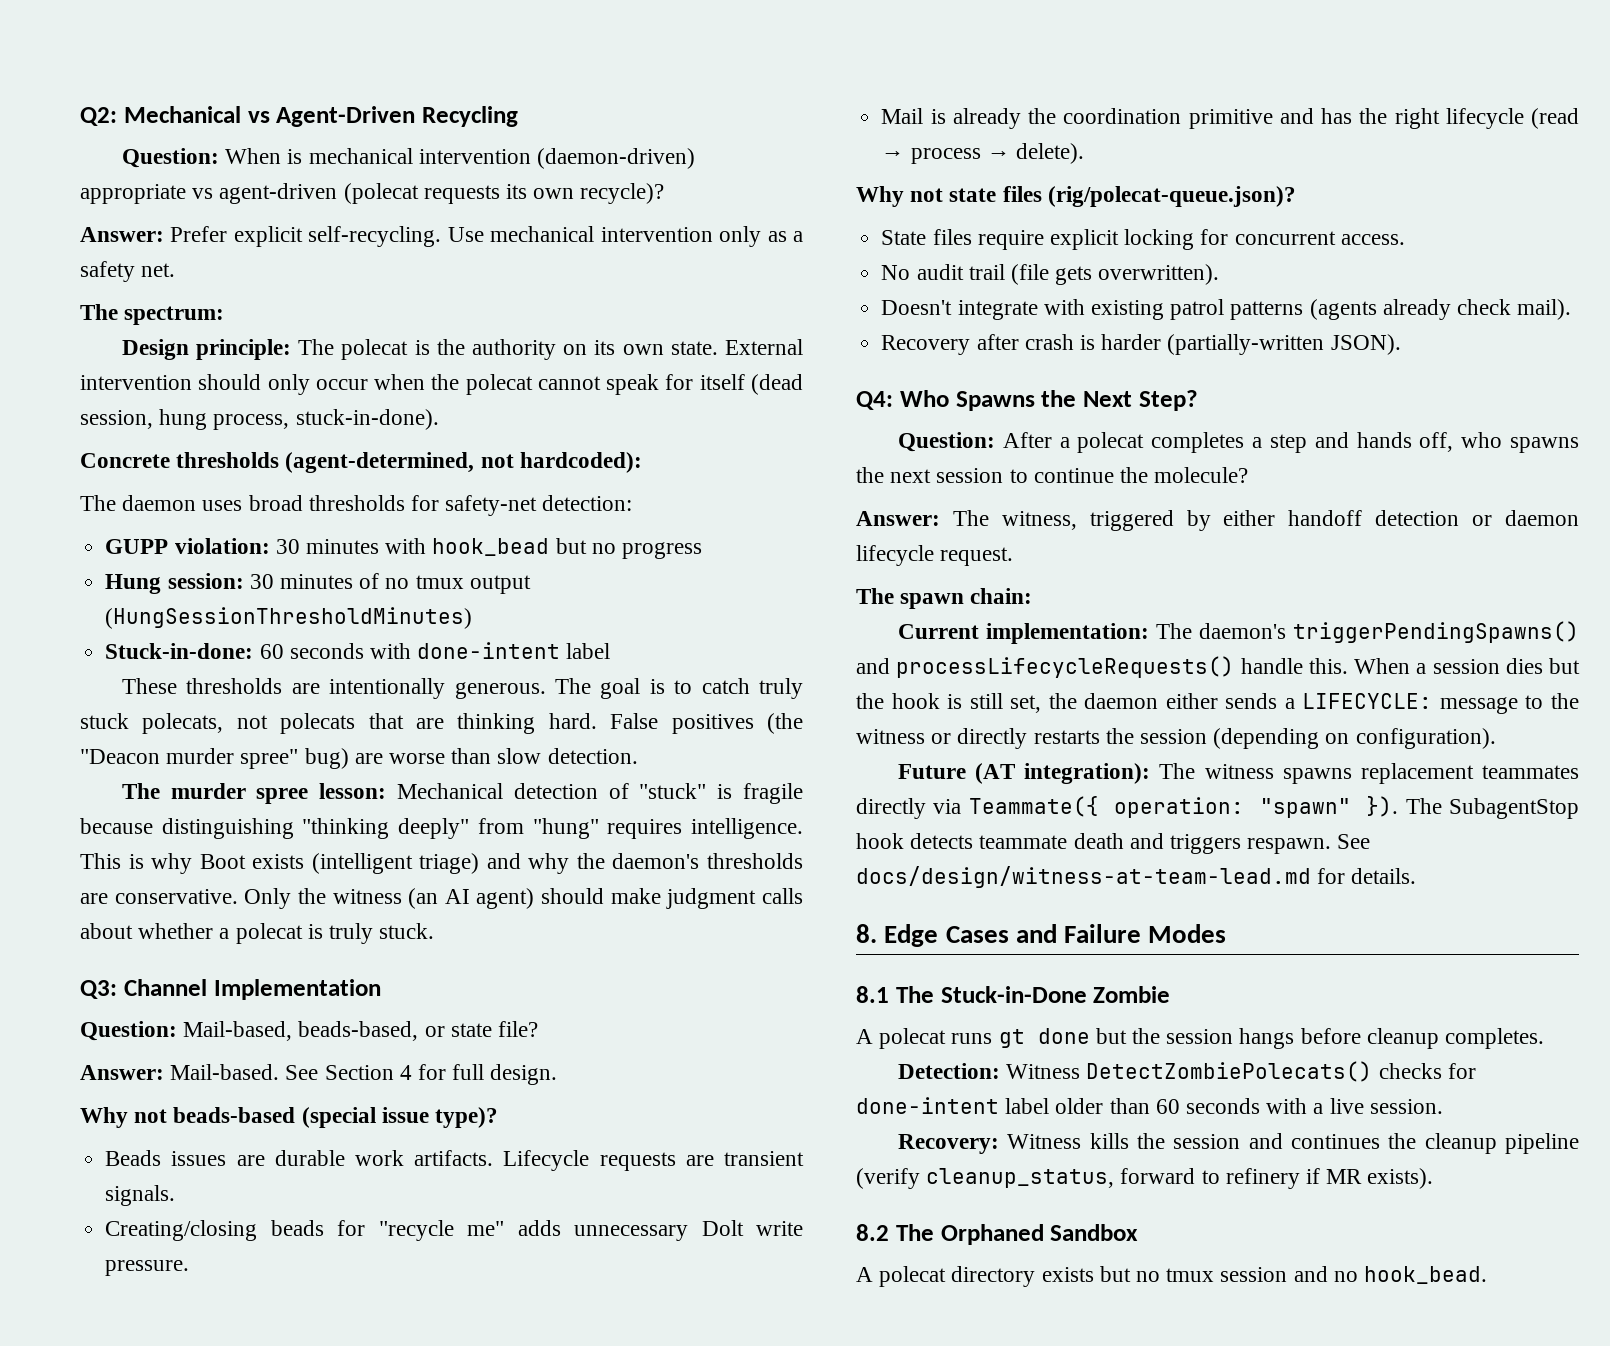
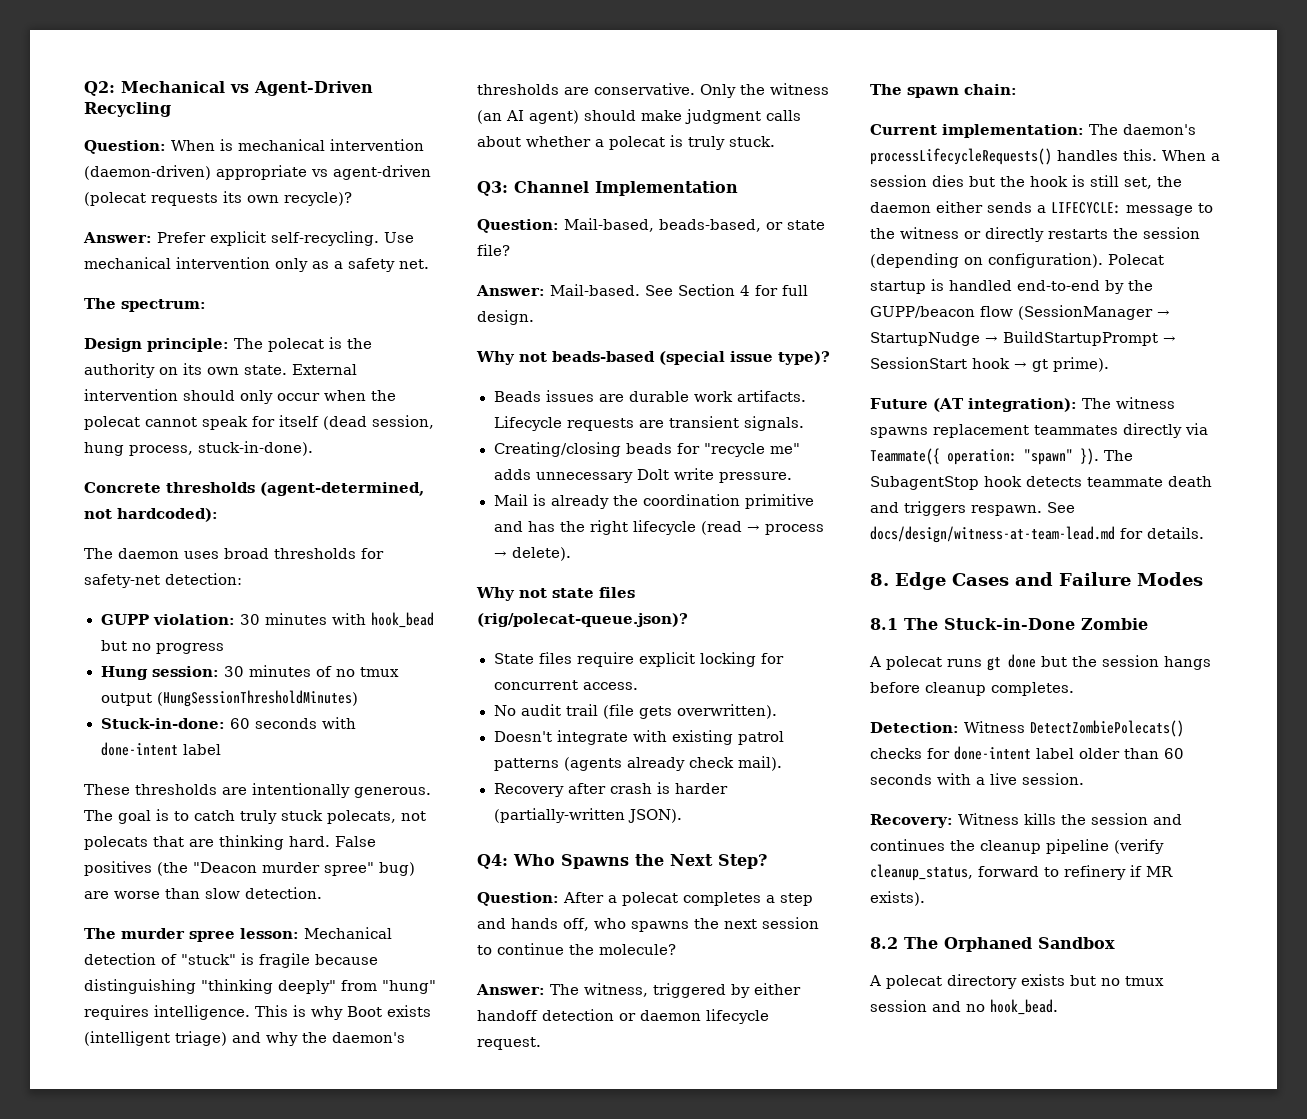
- Current implementation: The daemon's triggerPendingSpawns() and processLifecycleRequests() handle this.
+ Current implementation: The daemon's processLifecycleRequests() handles this.
+ Polecat startup is handled end-to-end by the GUPP/beacon flow (SessionManager → StartupNudge → BuildStartupPrompt → SessionStart hook → gt prime).

